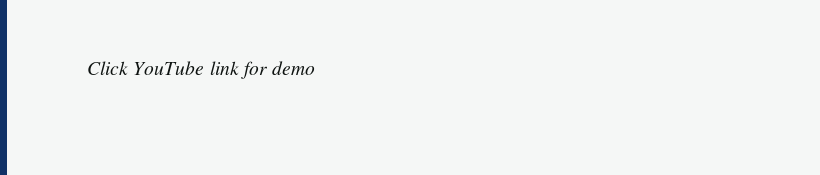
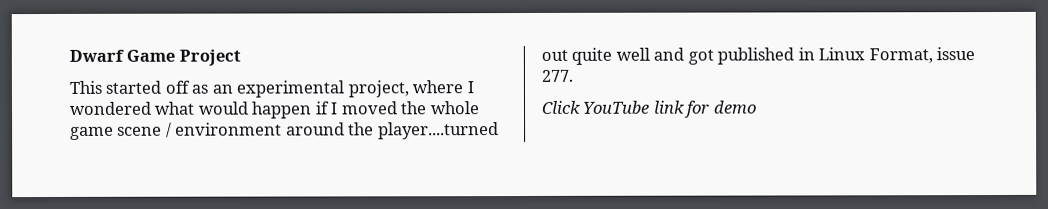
+ Dwarf Game Project
+ This started off as an experimental project, where I wondered what would happen if I moved the whole game scene / environment around the player....turned out quite well and got published in Linux Format, issue 277.

